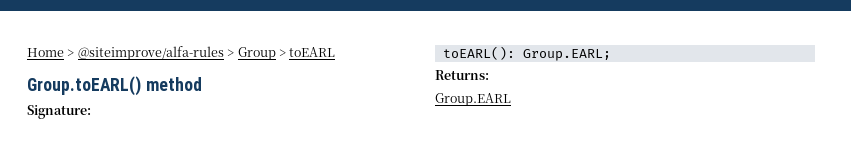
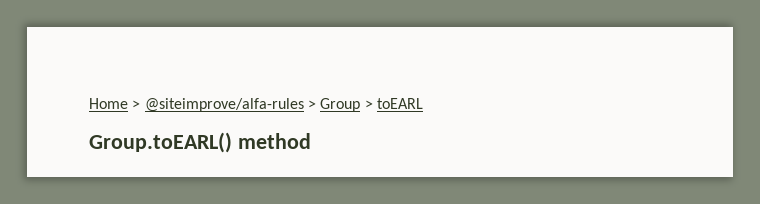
- Signature:
- toEARL(): Group.EARL;
- Returns:
- Group.EARL

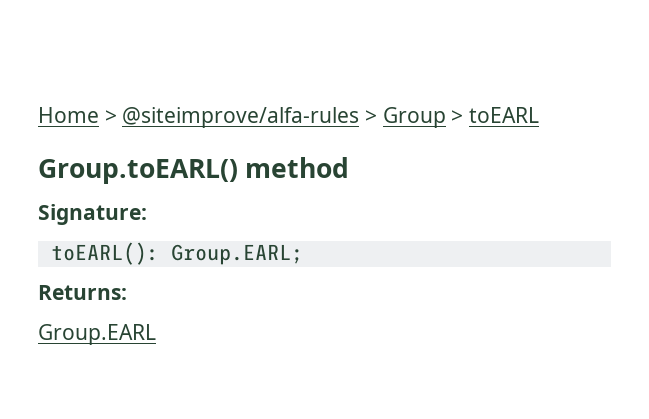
+ Signature:
+ toEARL(): Group.EARL;
+ Returns:
+ Group.EARL

